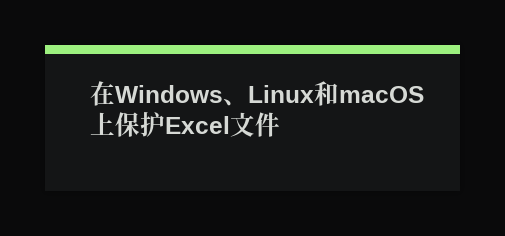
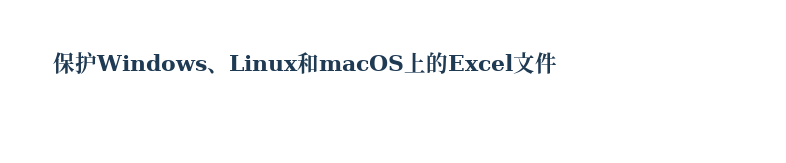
- 在Windows、Linux和macOS上保护Excel文件
+ 保护Windows、Linux和macOS上的Excel文件

